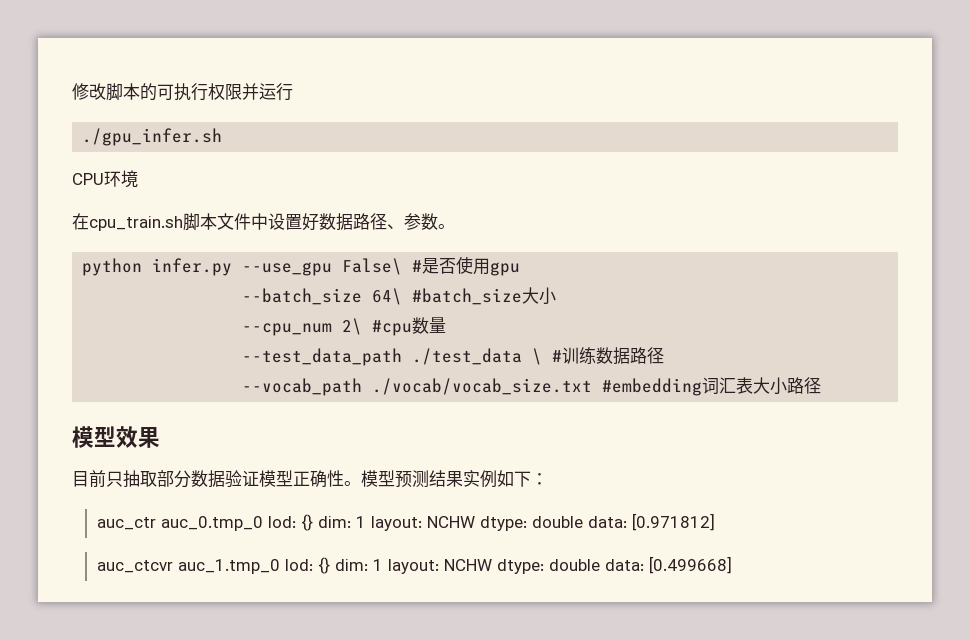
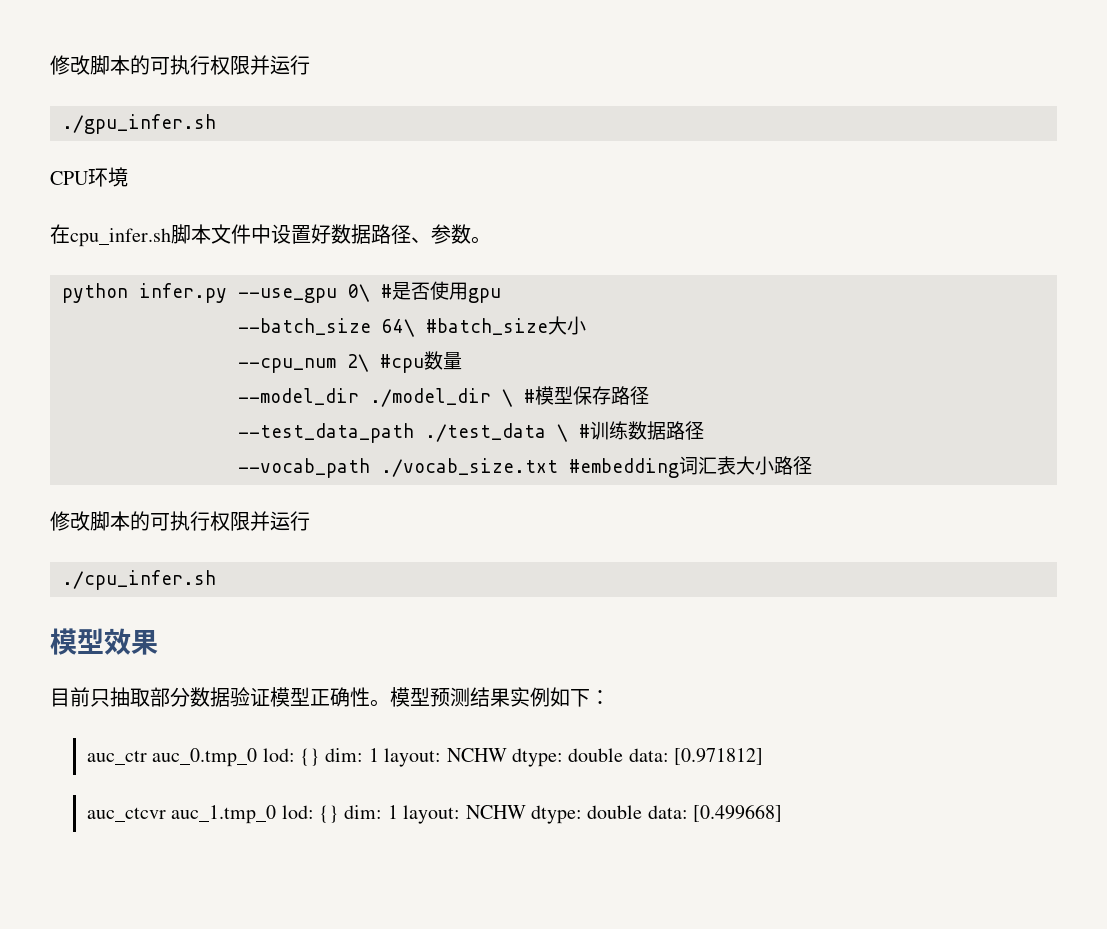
- 在cpu_train.sh脚本文件中设置好数据路径、参数。
+ 在cpu_infer.sh脚本文件中设置好数据路径、参数。
- python infer.py --use_gpu False\ #是否使用gpu
+ python infer.py --use_gpu 0\ #是否使用gpu
+ --model_dir ./model_dir \ #模型保存路径
- --vocab_path ./vocab/vocab_size.txt #embedding词汇表大小路径
+ --vocab_path ./vocab_size.txt #embedding词汇表大小路径
+ 修改脚本的可执行权限并运行
+ ./cpu_infer.sh

